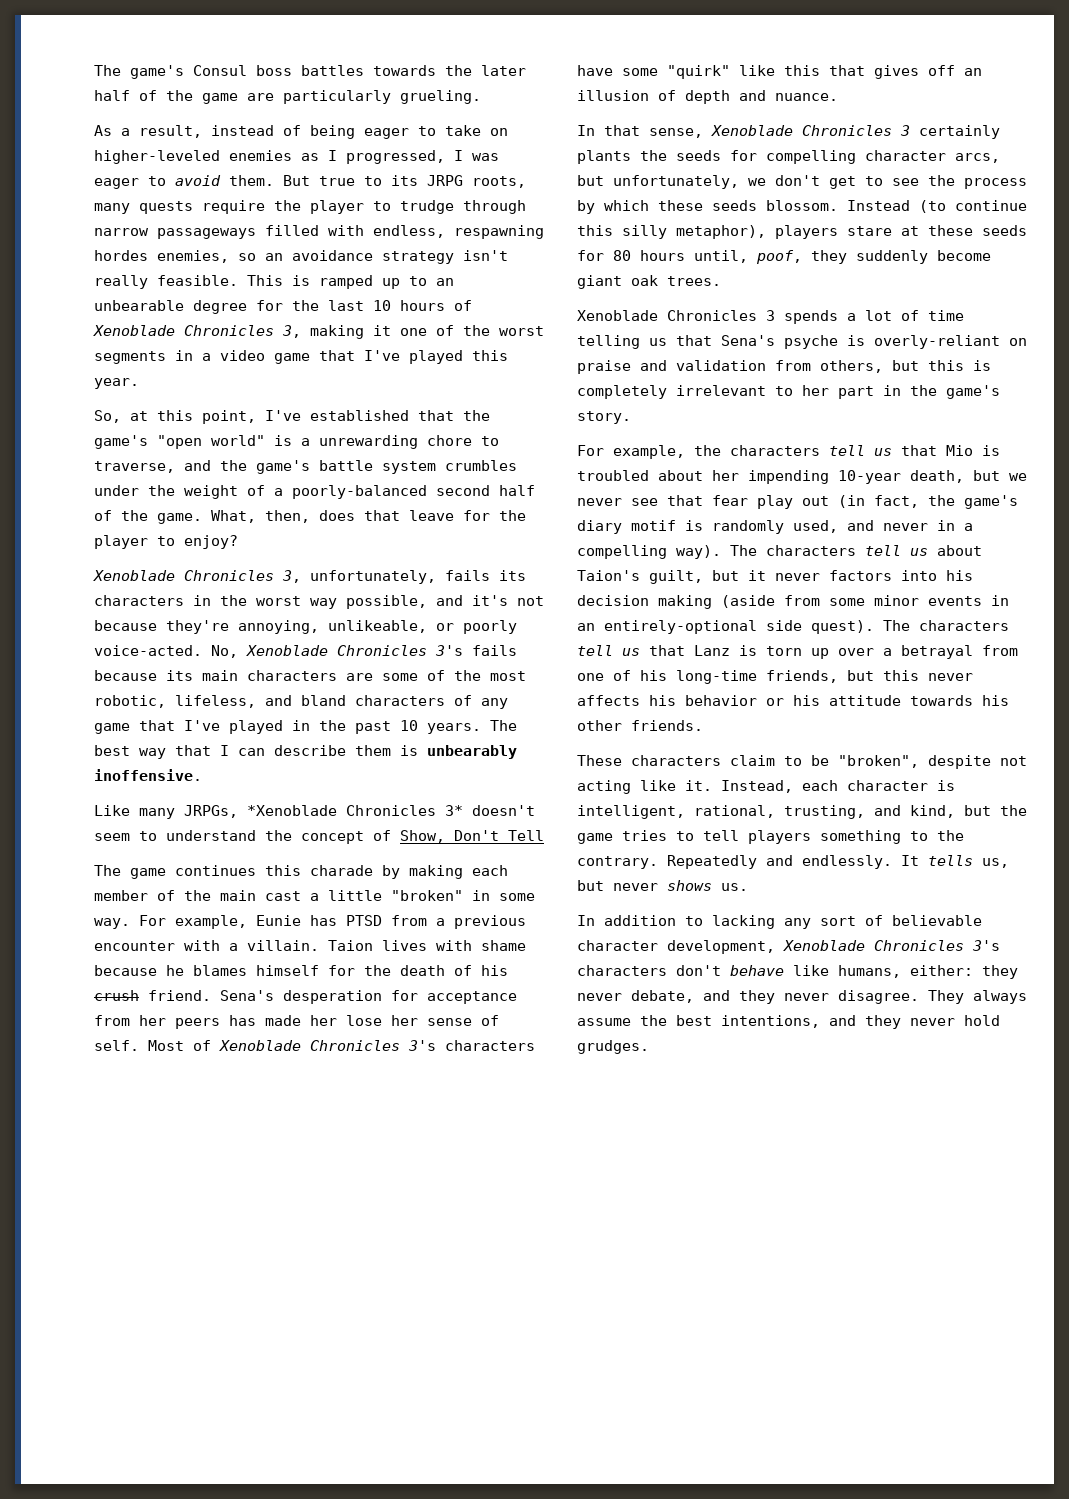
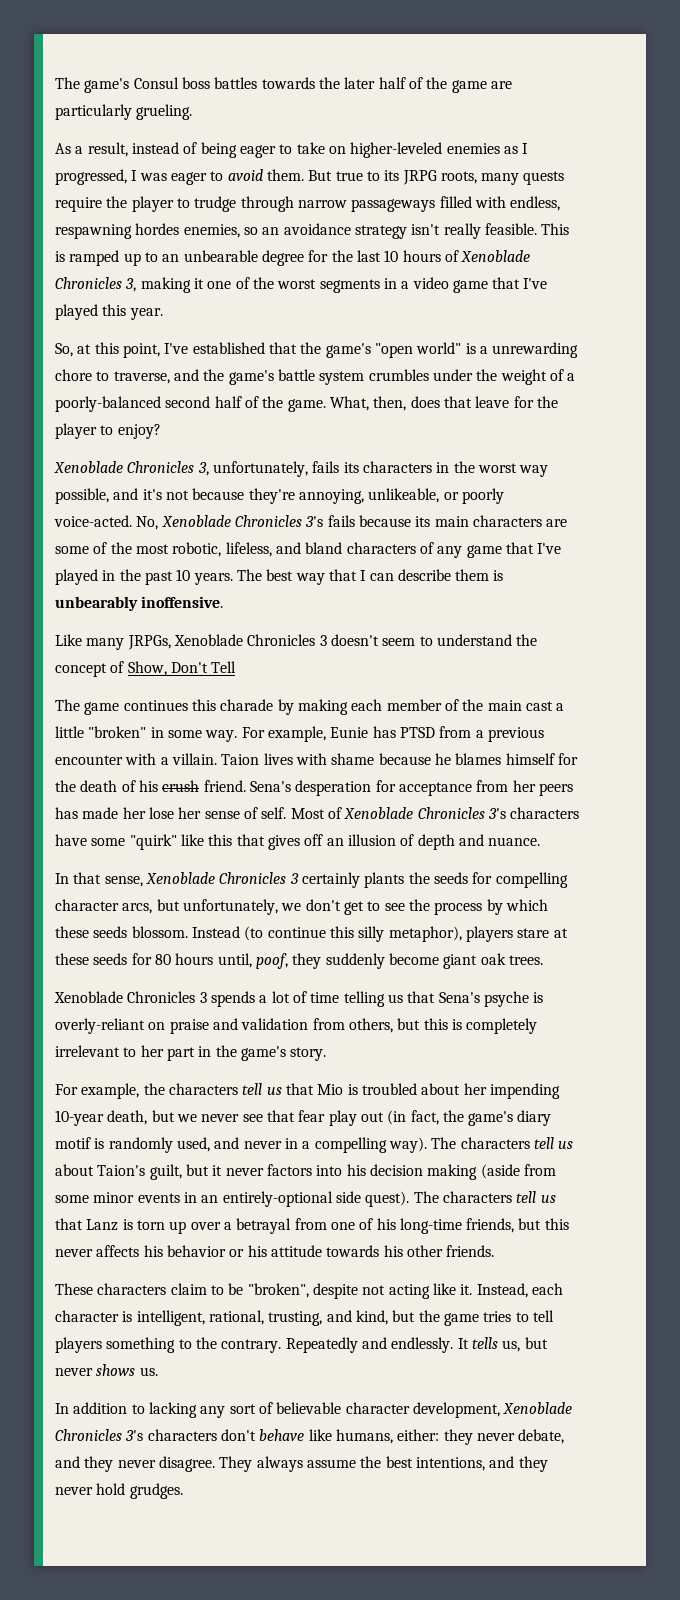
- Like many JRPGs, *Xenoblade Chronicles 3* doesn't seem to understand the concept of Show, Don't Tell
+ Like many JRPGs, Xenoblade Chronicles 3 doesn't seem to understand the concept of Show, Don't Tell

